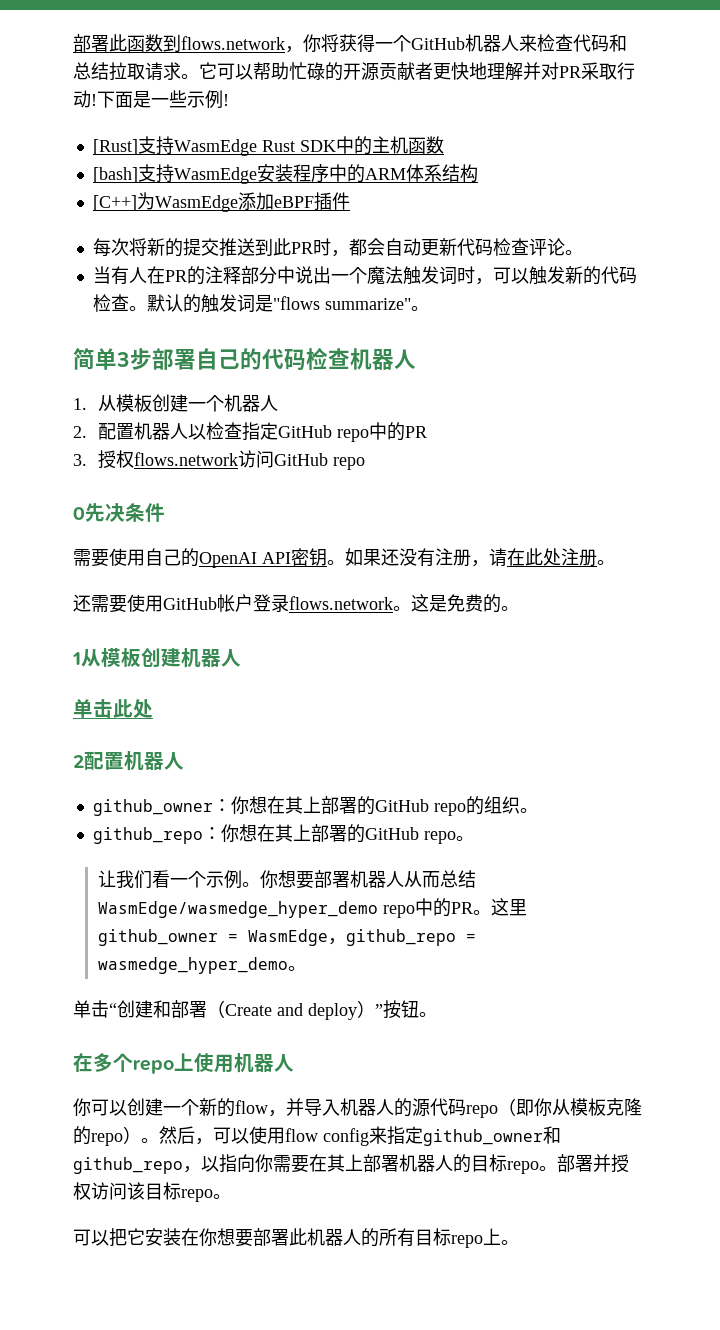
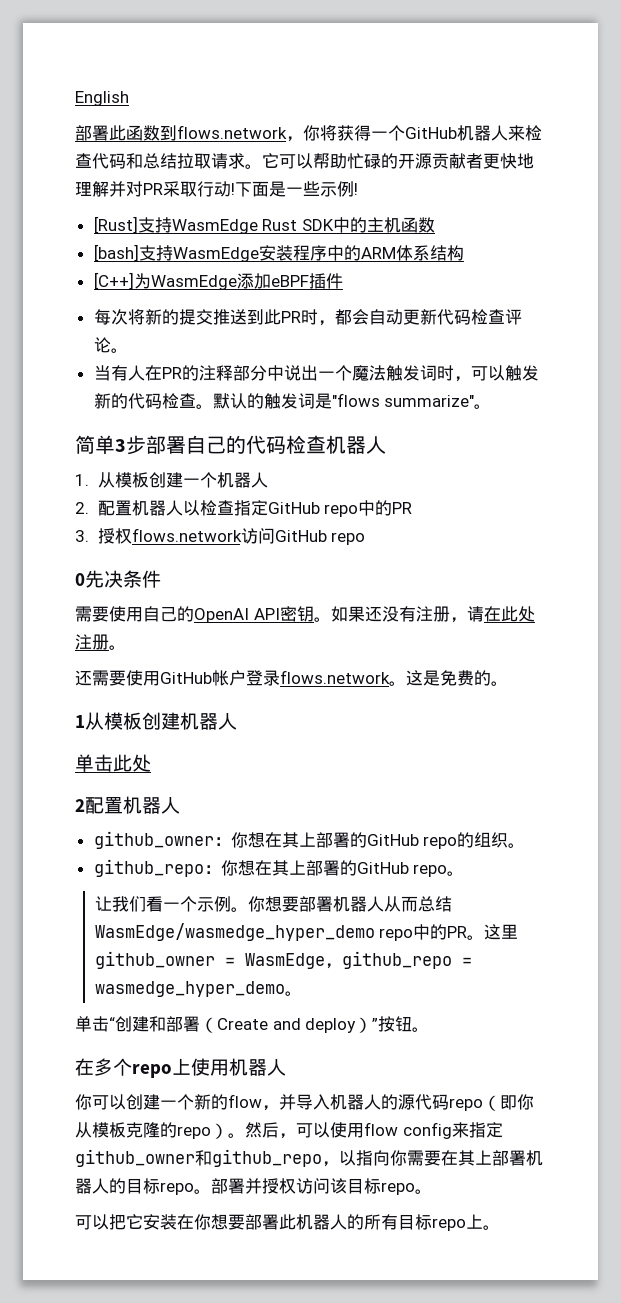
+ English

